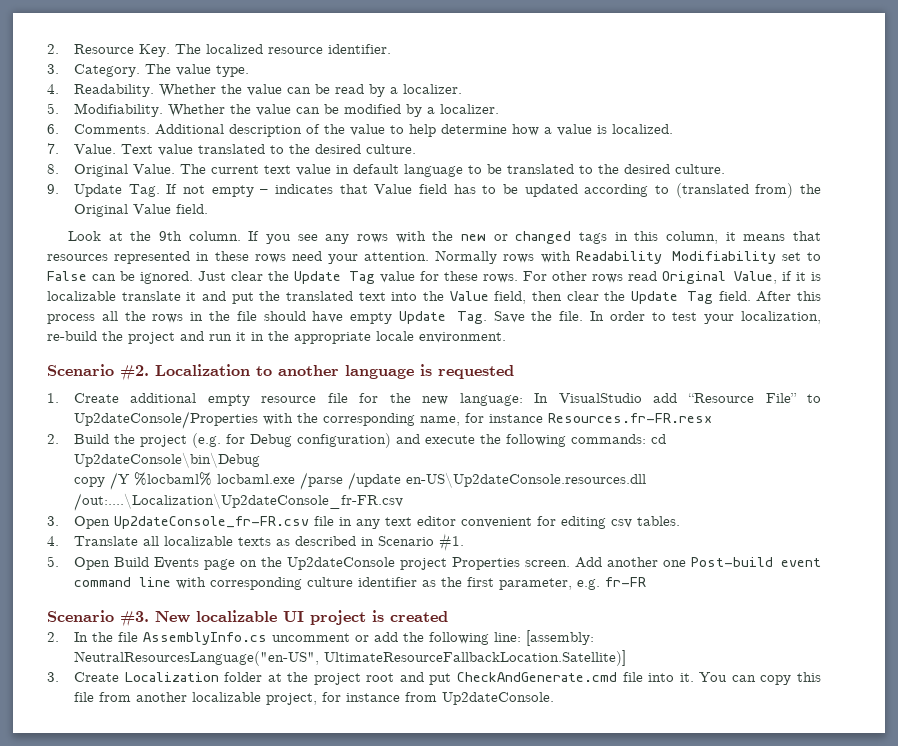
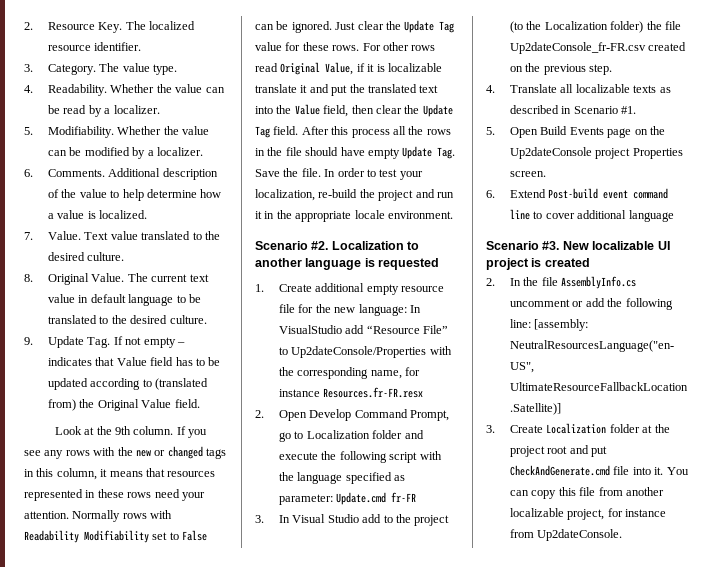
- 2. Build the project (e.g. for Debug configuration) and execute the following commands: cd Up2dateConsole\bin\Debug
- copy /Y %locbaml% locbaml.exe /parse /update en-US\Up2dateConsole.resources.dll /out:....\Localization\Up2dateConsole_fr-FR.csv
- 3. Open Up2dateConsole_fr-FR.csv file in any text editor convenient for editing csv tables.
+ 2. Open Develop Command Prompt, go to Localization folder and execute the following script with the language specified as parameter: Update.cmd fr-FR
+ 3. In Visual Studio add to the project (to the Localization folder) the file Up2dateConsole_fr-FR.csv created on the previous step.
- 5. Open Build Events page on the Up2dateConsole project Properties screen. Add another one Post-build event command line with corresponding culture identifier as the first parameter, e.g. fr-FR
+ 5. Open Build Events page on the Up2dateConsole project Properties screen.
+ 6. Extend Post-build event command line to cover additional language

